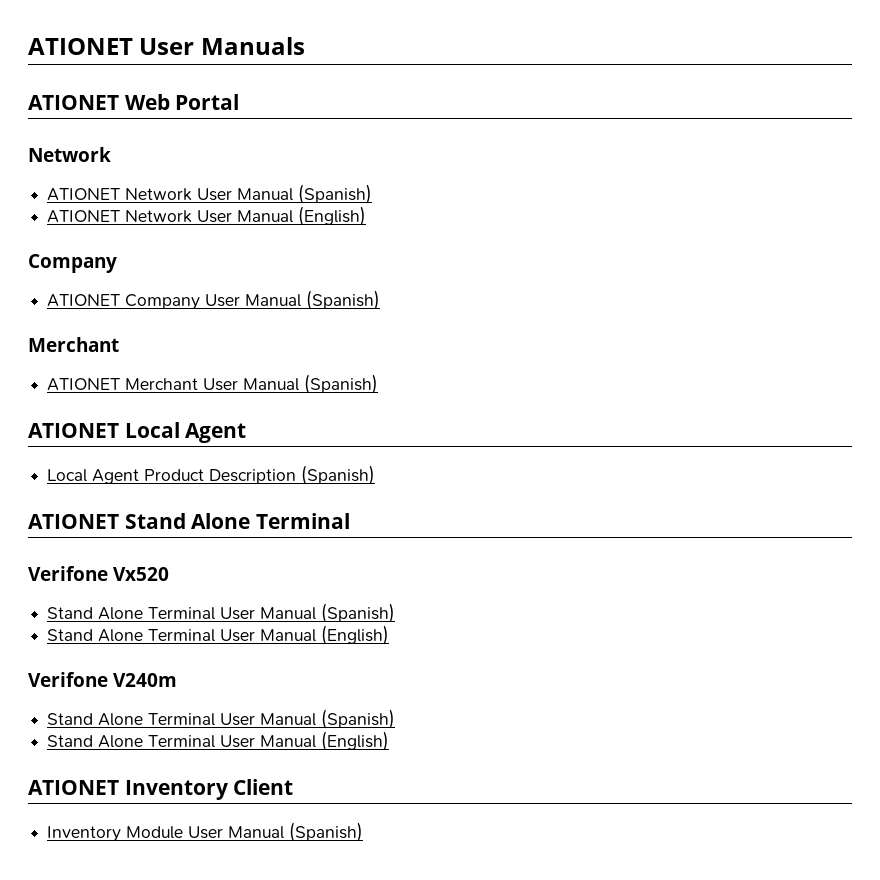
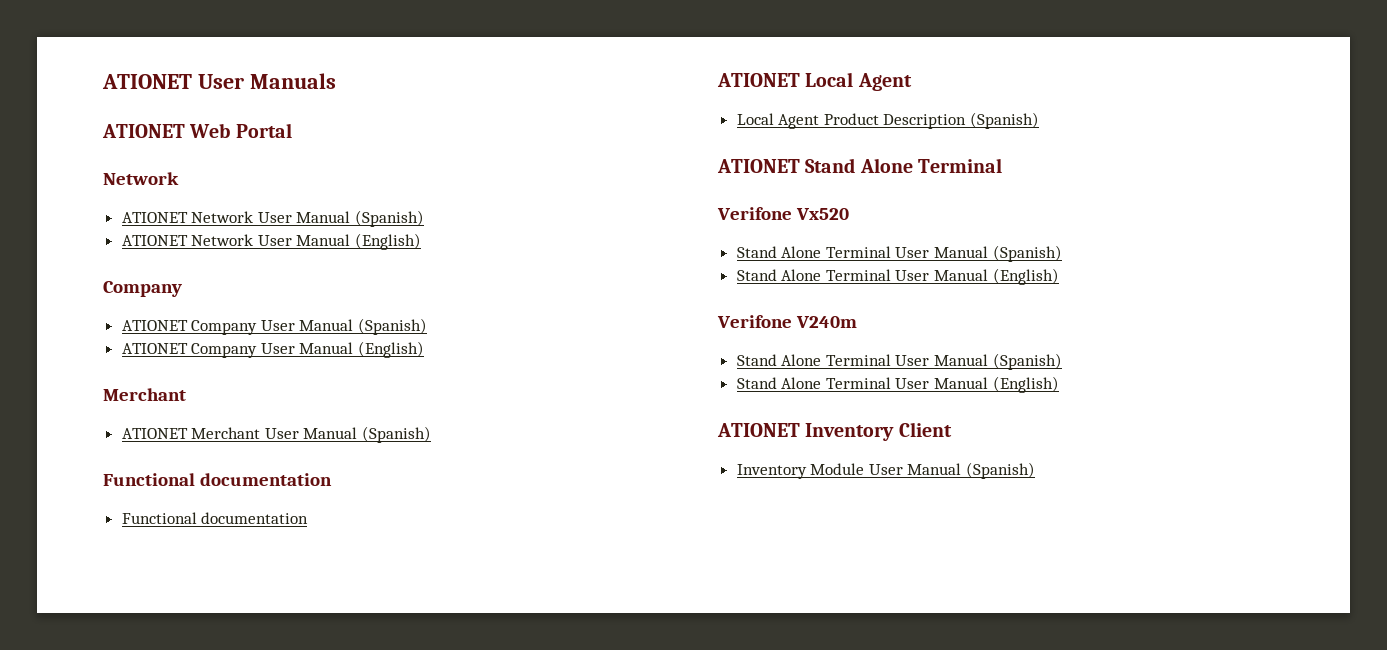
+ ATIONET Company User Manual (English)
  ATIONET Merchant User Manual (Spanish)
+ Functional documentation
+ Functional documentation

